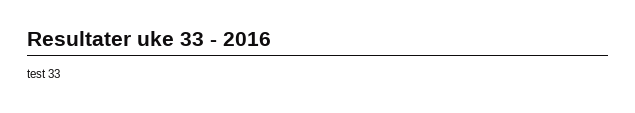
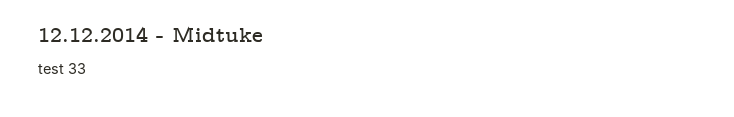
- Resultater uke 33 - 2016
+ 12.12.2014 - Midtuke

